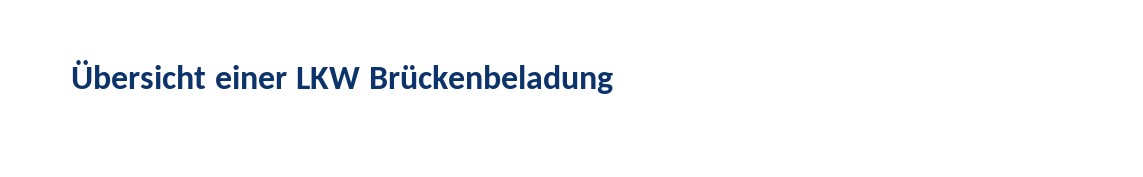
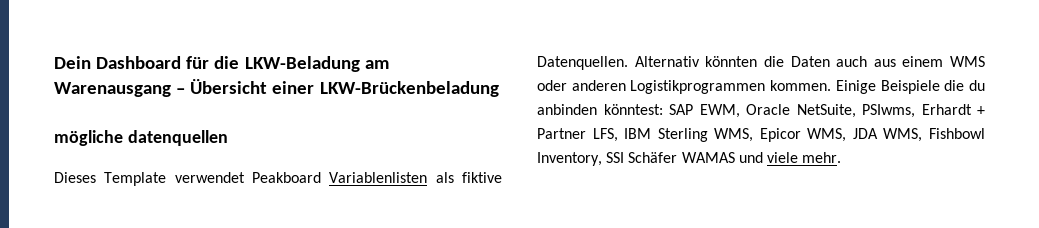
- Übersicht einer LKW Brückenbeladung
+ Dein Dashboard für die LKW-Beladung am Warenausgang – Übersicht einer LKW-Brückenbeladung
+ mögliche datenquellen
+ Dieses Template verwendet Peakboard Variablenlisten als fiktive Datenquellen. Alternativ könnten die Daten auch aus einem WMS oder anderen Logistikprogrammen kommen. Einige Beispiele die du anbinden könntest: SAP EWM, Oracle NetSuite, PSIwms, Erhardt + Partner LFS, IBM Sterling WMS, Epicor WMS, JDA WMS, Fishbowl Inventory, SSI Schäfer WAMAS und viele mehr.

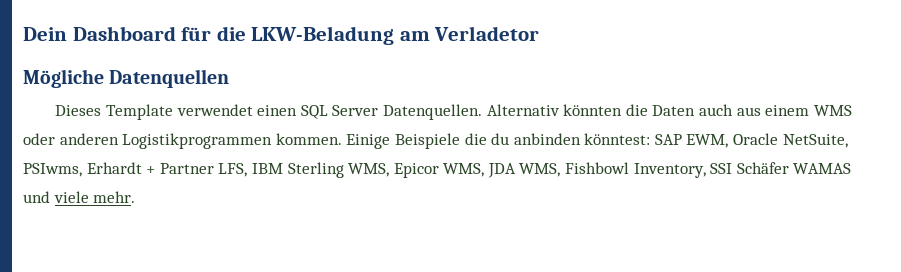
- Dein Dashboard für die LKW-Beladung am Warenausgang – Übersicht einer LKW-Brückenbeladung
- mögliche datenquellen
+ Dein Dashboard für die LKW-Beladung am Verladetor
+ Mögliche Datenquellen
- Dieses Template verwendet Peakboard Variablenlisten als fiktive Datenquellen.
+ Dieses Template verwendet einen SQL Server Datenquellen.

